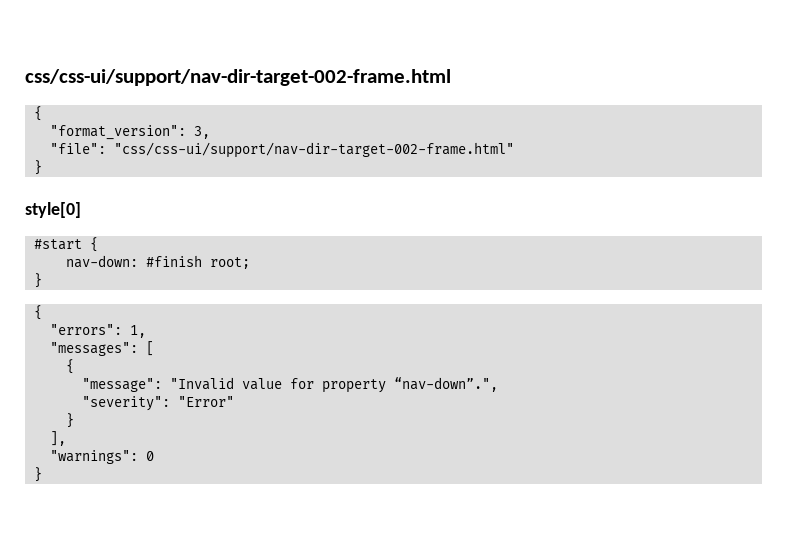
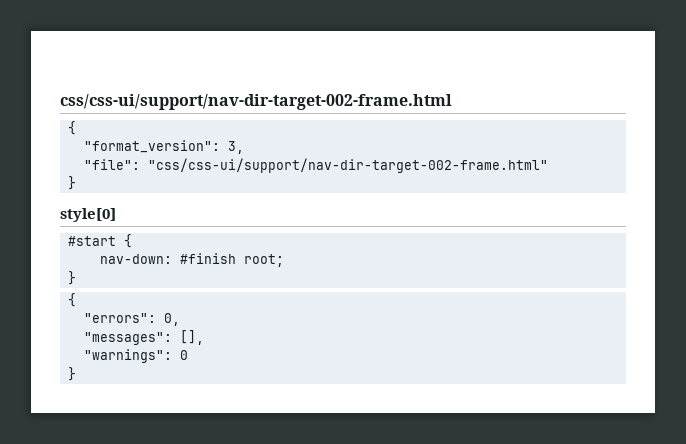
- "errors": 1,
+ "errors": 0,
- "messages": [
- {
- "message": "Invalid value for property “nav-down”.",
- "severity": "Error"
- }
- ],
+ "messages": [],

